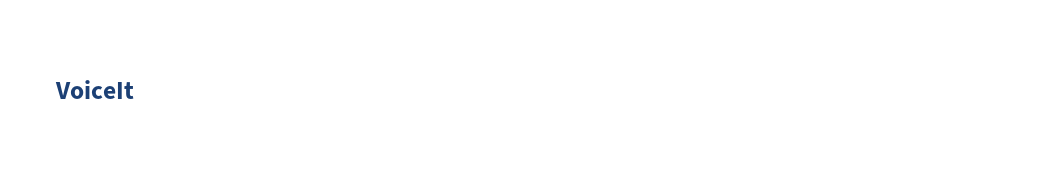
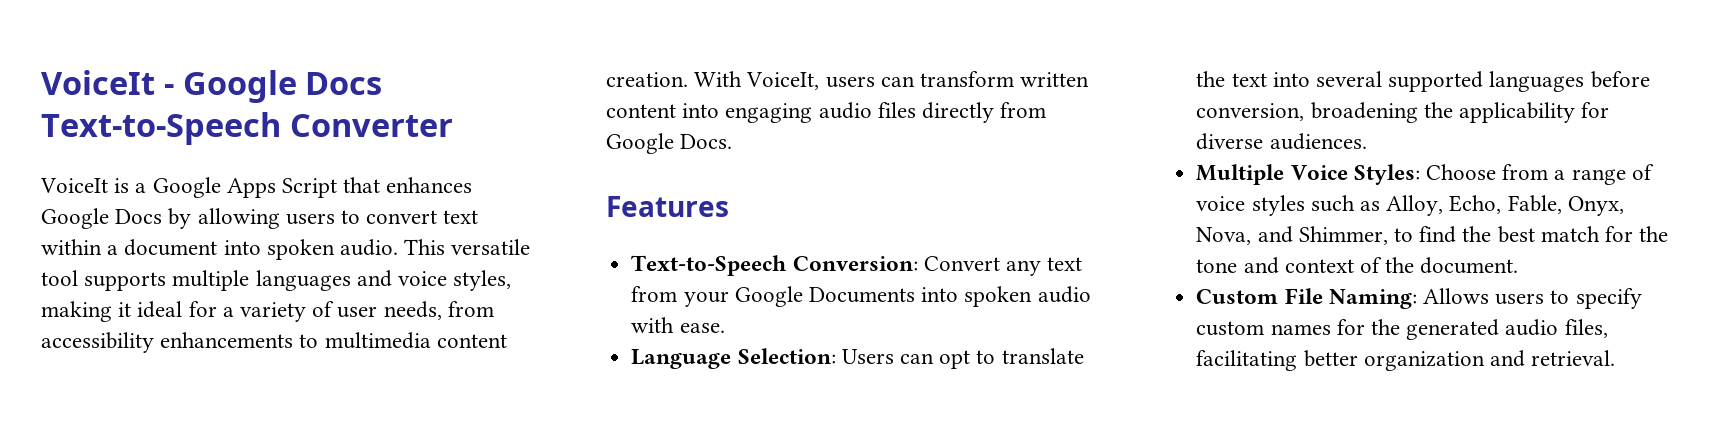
- VoiceIt
+ VoiceIt - Google Docs Text-to-Speech Converter
+ VoiceIt is a Google Apps Script that enhances Google Docs by allowing users to convert text within a document into spoken audio. This versatile tool supports multiple languages and voice styles, making it ideal for a variety of user needs, from accessibility enhancements to multimedia content creation. With VoiceIt, users can transform written content into engaging audio files directly from Google Docs.
+ Features
+ Text-to-Speech Conversion: Convert any text from your Google Documents into spoken audio with ease.
+ Language Selection: Users can opt to translate the text into several supported languages before conversion, broadening the applicability for diverse audiences.
+ Multiple Voice Styles: Choose from a range of voice styles such as Alloy, Echo, Fable, Onyx, Nova, and Shimmer, to find the best match for the tone and context of the document.
+ Custom File Naming: Allows users to specify custom names for the generated audio files, facilitating better organization and retrieval.

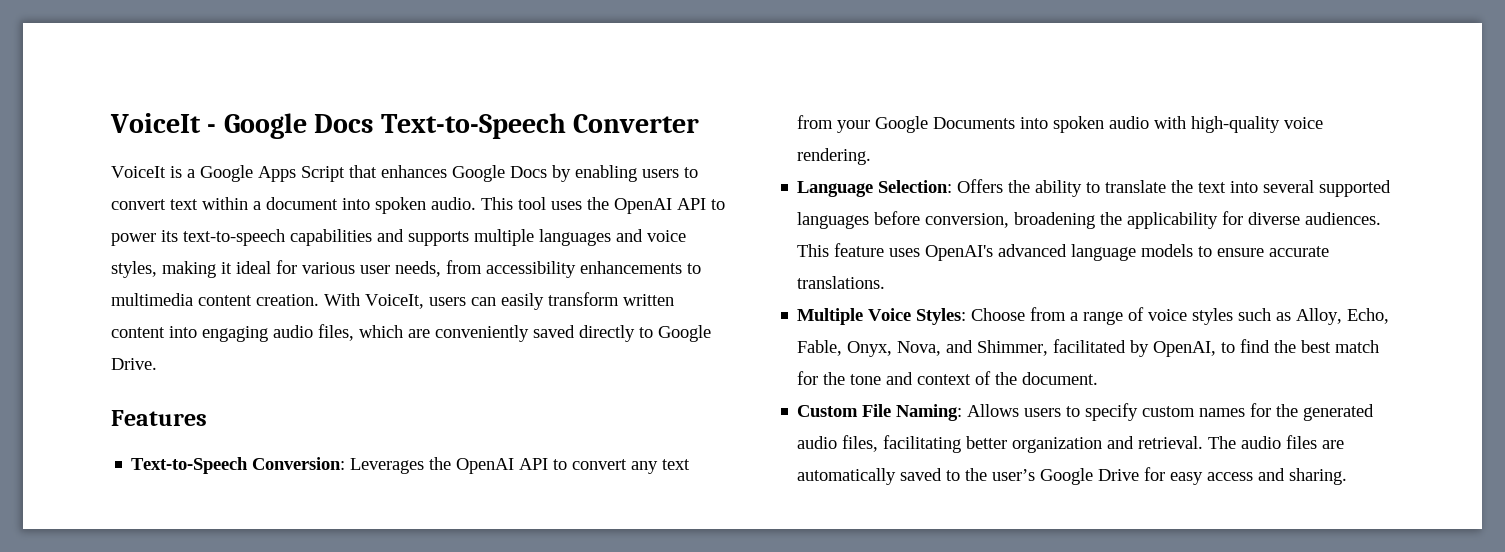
- VoiceIt is a Google Apps Script that enhances Google Docs by allowing users to convert text within a document into spoken audio.
+ VoiceIt is a Google Apps Script that enhances Google Docs by enabling users to convert text within a document into spoken audio.
- This versatile tool supports multiple languages and voice styles, making it ideal for a variety of user needs, from accessibility enhancements to multimedia content creation.
+ This tool uses the OpenAI API to power its text-to-speech capabilities and supports multiple languages and voice styles, making it ideal for various user needs, from accessibility enhancements to multimedia content creation.
- With VoiceIt, users can transform written content into engaging audio files directly from Google Docs.
+ With VoiceIt, users can easily transform written content into engaging audio files, which are conveniently saved directly to Google Drive.
  Features
- Text-to-Speech Conversion: Convert any text from your Google Documents into spoken audio with ease.
+ Text-to-Speech Conversion: Leverages the OpenAI API to convert any text from your Google Documents into spoken audio with high-quality voice rendering.
- Language Selection: Users can opt to translate the text into several supported languages before conversion, broadening the applicability for diverse audiences.
+ Language Selection: Offers the ability to translate the text into several supported languages before conversion, broadening the applicability for diverse audiences. This feature uses OpenAI's advanced language models to ensure accurate translations.
- Multiple Voice Styles: Choose from a range of voice styles such as Alloy, Echo, Fable, Onyx, Nova, and Shimmer, to find the best match for the tone and context of the document.
+ Multiple Voice Styles: Choose from a range of voice styles such as Alloy, Echo, Fable, Onyx, Nova, and Shimmer, facilitated by OpenAI, to find the best match for the tone and context of the document.
+ The audio files are automatically saved to the user’s Google Drive for easy access and sharing.

